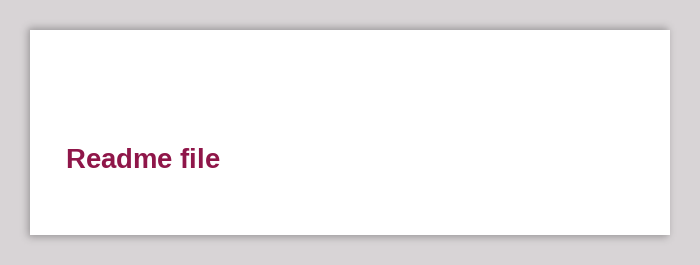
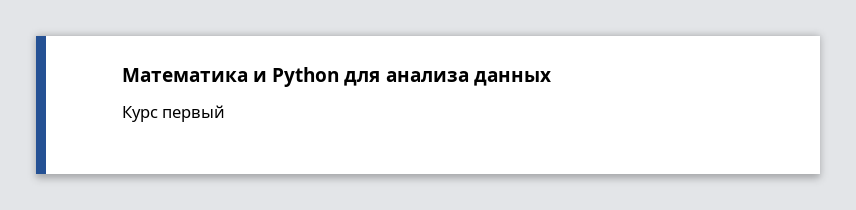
- Readme file
+ Математика и Python для анализа данных
+ Курс первый

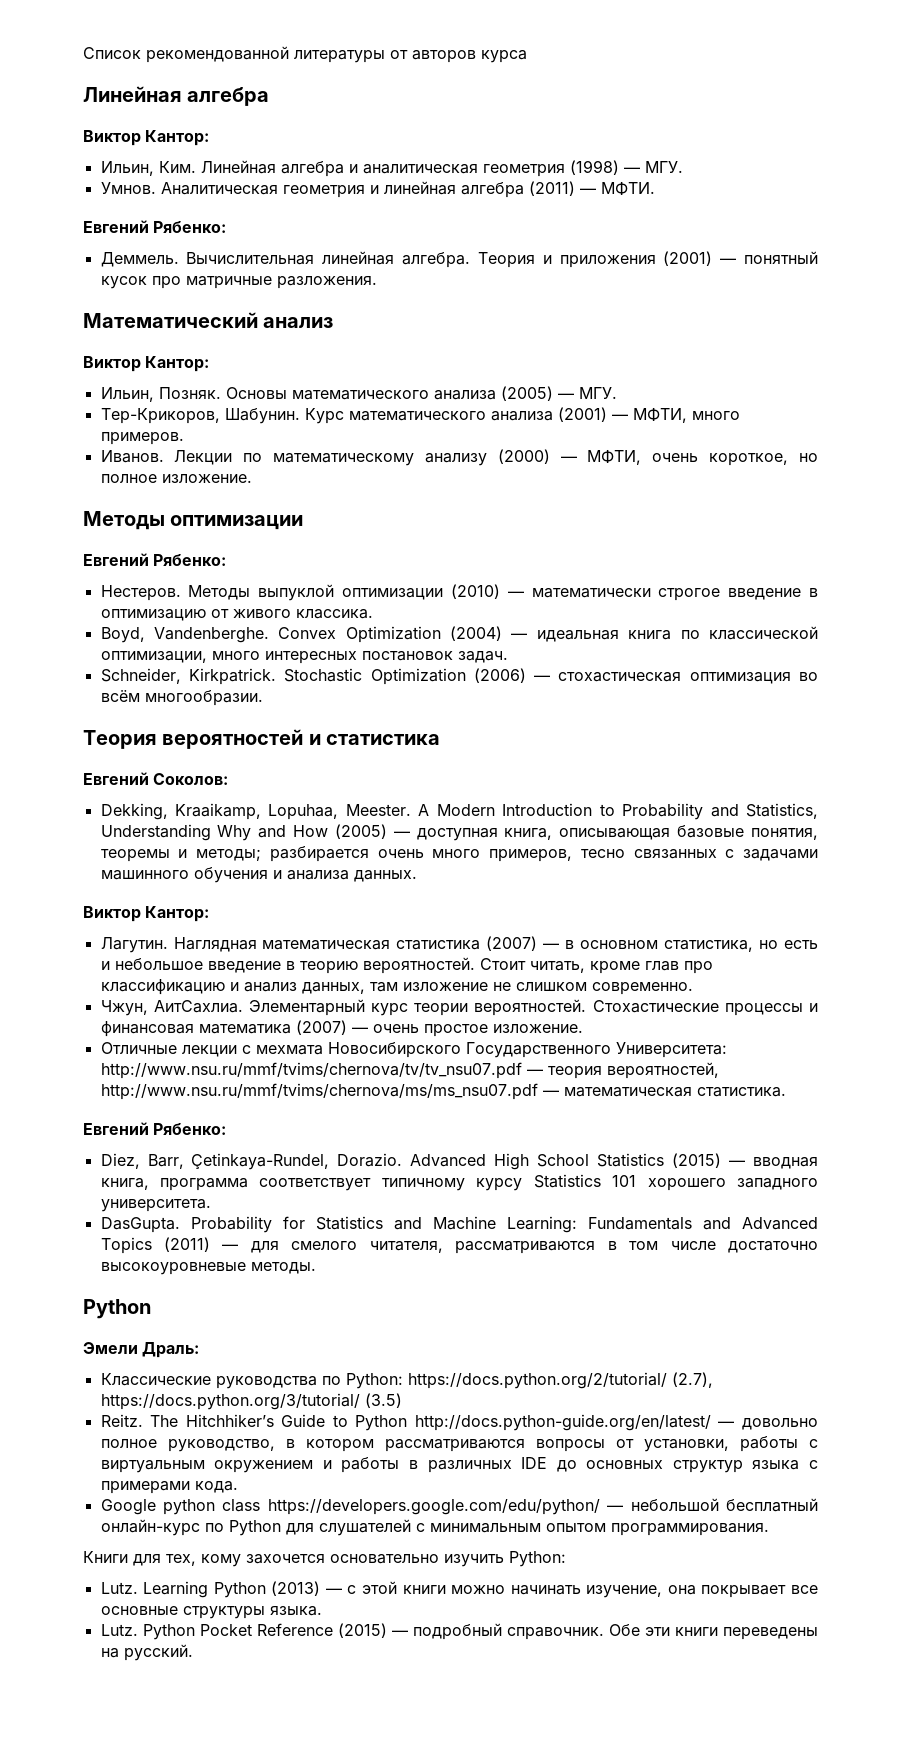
- Математика и Python для анализа данных
- Курс первый
+ Список рекомендованной литературы от авторов курса
+ Линейная алгебра
+ Виктор Кантор:
+ Ильин, Ким. Линейная алгебра и аналитическая геометрия (1998) — МГУ.
+ Умнов. Аналитическая геометрия и линейная алгебра (2011) — МФТИ.
+ Евгений Рябенко:
+ Деммель. Вычислительная линейная алгебра. Теория и приложения (2001) — понятный кусок про матричные разложения.
+ Математический анализ
+ Виктор Кантор:
+ Ильин, Позняк. Основы математического анализа (2005) — МГУ.
+ Тер-Крикоров, Шабунин. Курс математического анализа (2001) — МФТИ, много примеров.
+ Иванов. Лекции по математическому анализу (2000) — МФТИ, очень короткое, но полное изложение.
+ Методы оптимизации
+ Евгений Рябенко:
+ Нестеров. Методы выпуклой оптимизации (2010) — математически строгое введение в оптимизацию от живого классика.
+ Boyd, Vandenberghe. Convex Optimization (2004) — идеальная книга по классической оптимизации, много интересных постановок задач.
+ Schneider, Kirkpatrick. Stochastic Optimization (2006) — стохастическая оптимизация во всём многообразии.
+ Теория вероятностей и статистика
+ Евгений Соколов:
+ Dekking, Kraaikamp, Lopuhaa, Meester. A Modern Introduction to Probability and Statistics, Understanding Why and How (2005) — доступная книга, описывающая базовые понятия, теоремы и методы; разбирается очень много примеров, тесно связанных с задачами машинного обучения и анализа данных.
+ Виктор Кантор:
+ Лагутин. Наглядная математическая статистика (2007) — в основном статистика, но есть и небольшое введение в теорию вероятностей. Стоит читать, кроме глав про классификацию и анализ данных, там изложение не слишком современно.
+ Чжун, АитСахлиа. Элементарный курс теории вероятностей. Стохастические процессы и финансовая математика (2007) — очень простое изложение.
+ Отличные лекции с мехмата Новосибирского Государственного Университета: http://www.nsu.ru/mmf/tvims/chernova/tv/tv_nsu07.pdf — теория вероятностей, http://www.nsu.ru/mmf/tvims/chernova/ms/ms_nsu07.pdf — математическая статистика.
+ Евгений Рябенко:
+ Diez, Barr, Çetinkaya-Rundel, Dorazio. Advanced High School Statistics (2015) — вводная книга, программа соответствует типичному курсу Statistics 101 хорошего западного университета.
+ DasGupta. Probability for Statistics and Machine Learning: Fundamentals and Advanced Topics (2011) — для смелого читателя, рассматриваются в том числе достаточно высокоуровневые методы.
+ Python
+ Эмели Драль:
+ Классические руководства по Python: https://docs.python.org/2/tutorial/ (2.7), https://docs.python.org/3/tutorial/ (3.5)
+ Reitz. The Hitchhiker’s Guide to Python http://docs.python-guide.org/en/latest/ — довольно полное руководство, в котором рассматриваются вопросы от установки, работы с виртуальным окружением и работы в различных IDE до основных структур языка с примерами кода.
+ Google python class https://developers.google.com/edu/python/ — небольшой бесплатный онлайн-курс по Python для слушателей с минимальным опытом программирования.
+ Книги для тех, кому захочется основательно изучить Python:
+ Lutz. Learning Python (2013) — с этой книги можно начинать изучение, она покрывает все основные структуры языка.
+ Lutz. Python Pocket Reference (2015) — подробный справочник. Обе эти книги переведены на русский.

